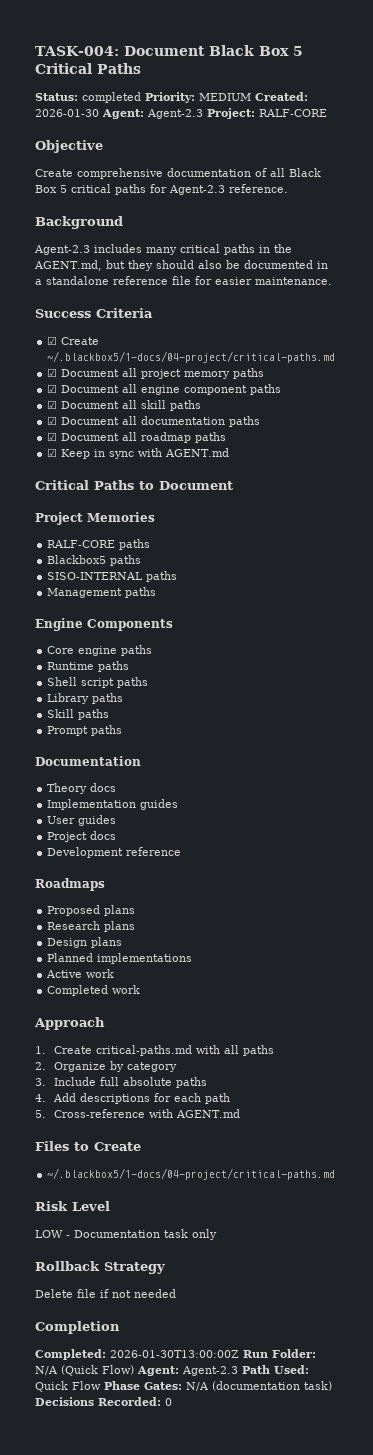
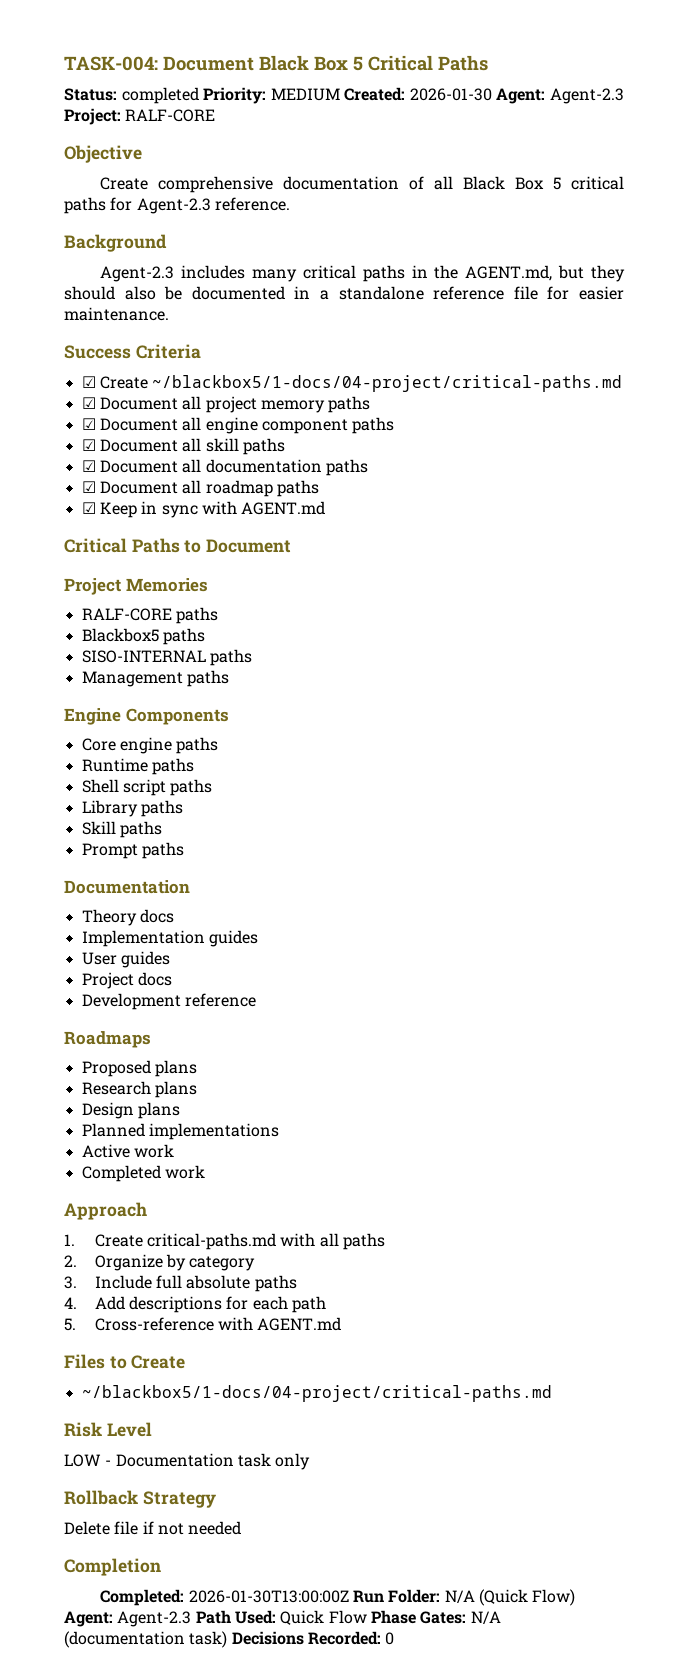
- ☑ Create ~/.blackbox5/1-docs/04-project/critical-paths.md
+ ☑ Create ~/blackbox5/1-docs/04-project/critical-paths.md
  Files to Create
- ~/.blackbox5/1-docs/04-project/critical-paths.md
+ ~/blackbox5/1-docs/04-project/critical-paths.md

